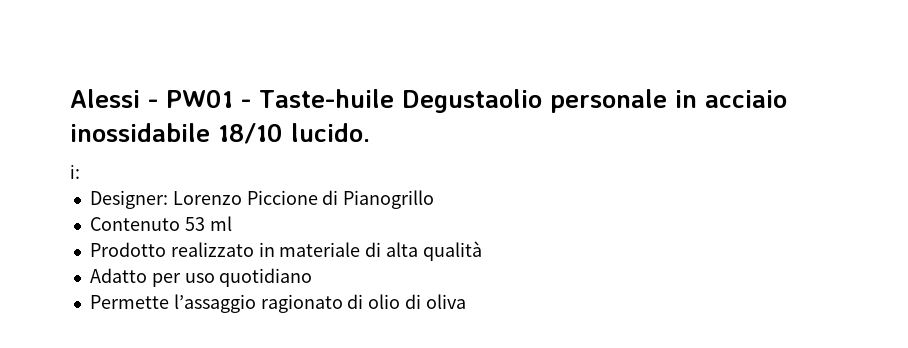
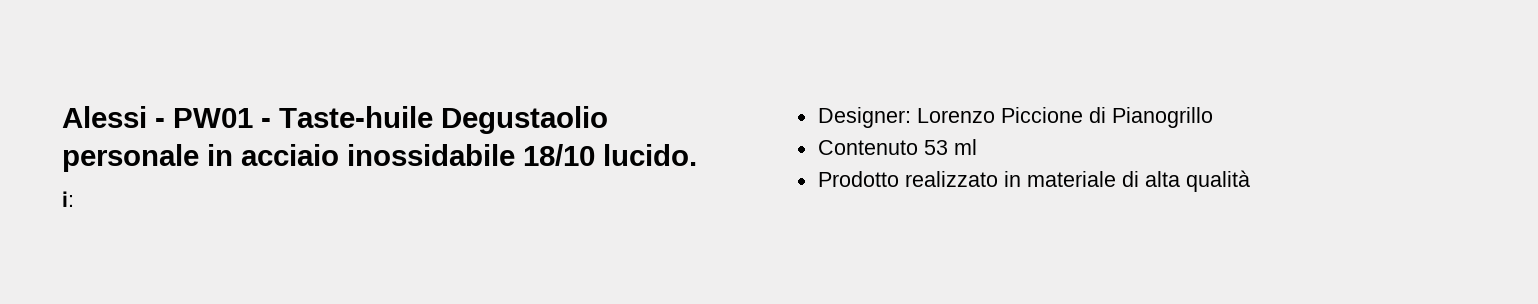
- Adatto per uso quotidiano
- Permette l’assaggio ragionato di olio di oliva

